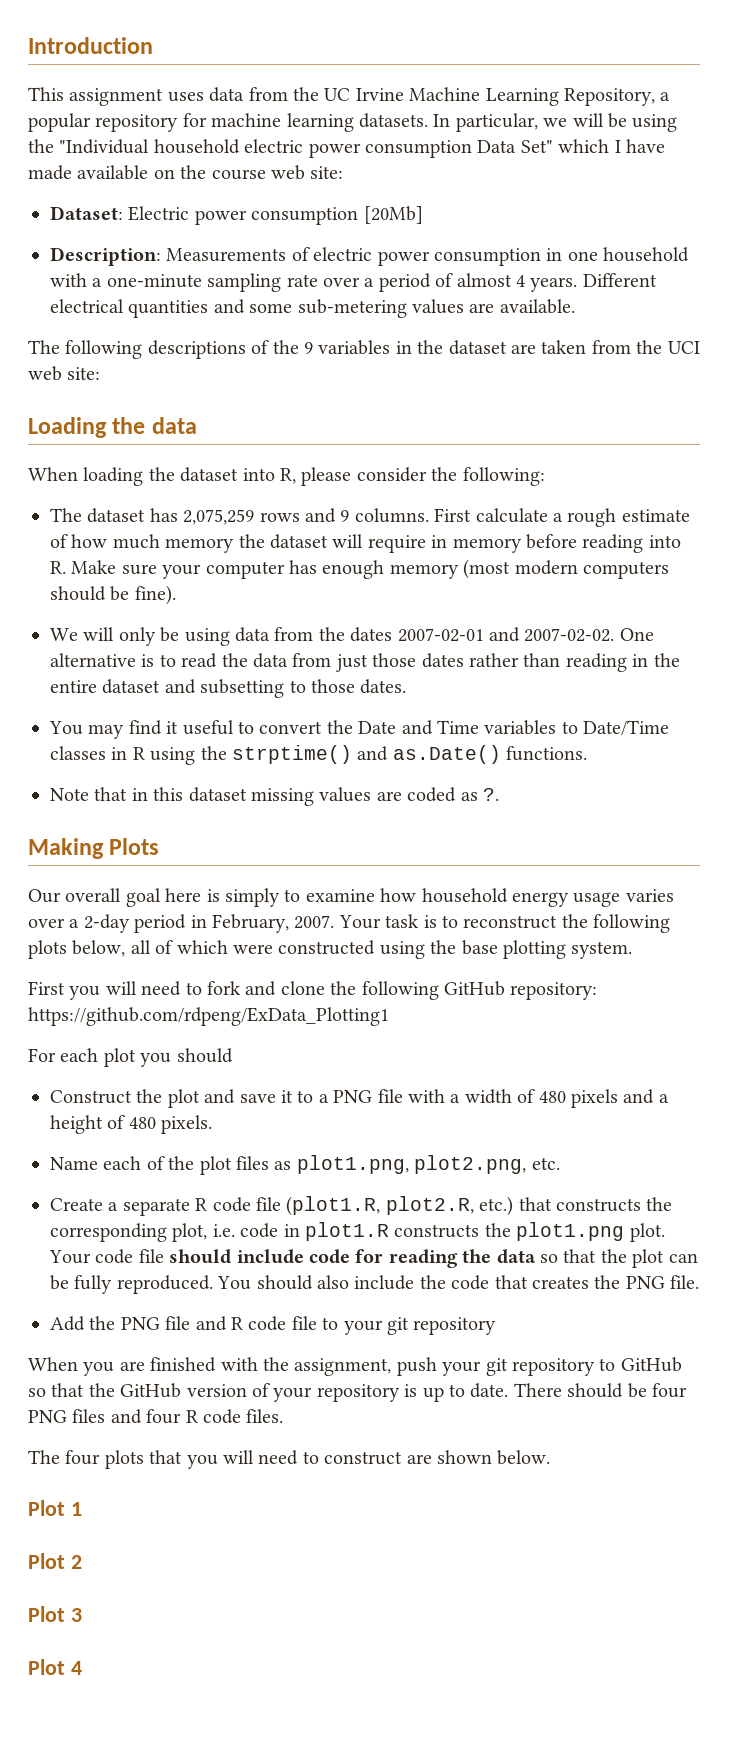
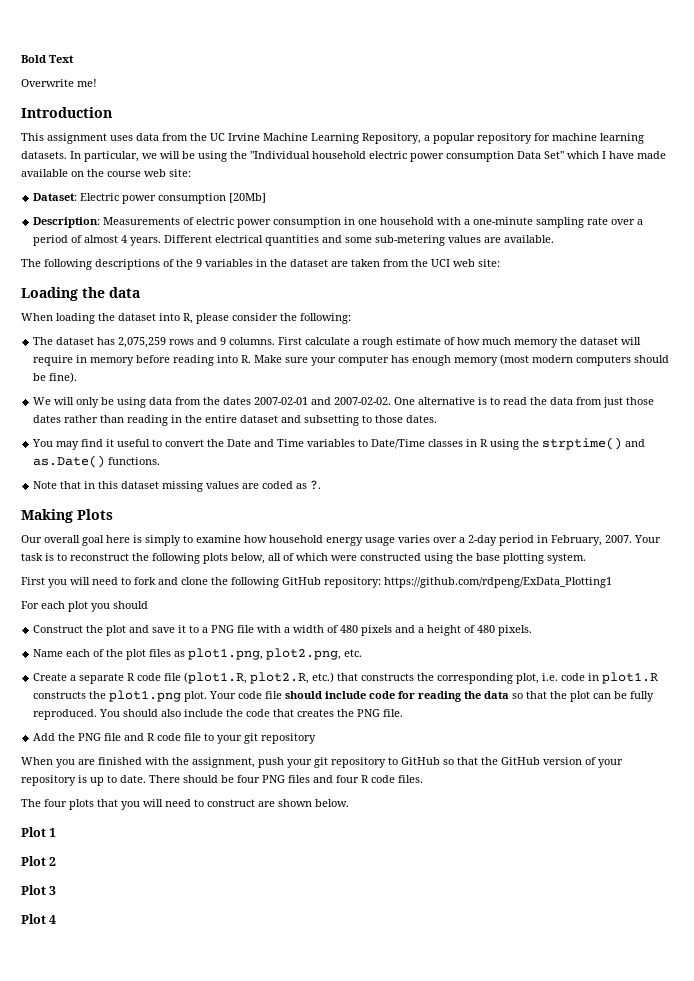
+ Bold Text
+ Overwrite me!

